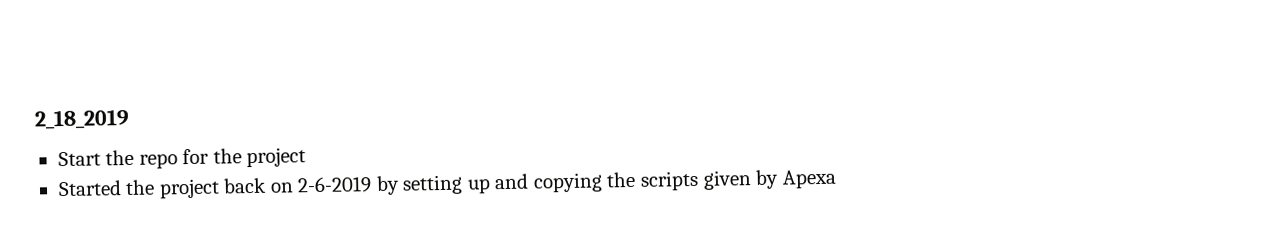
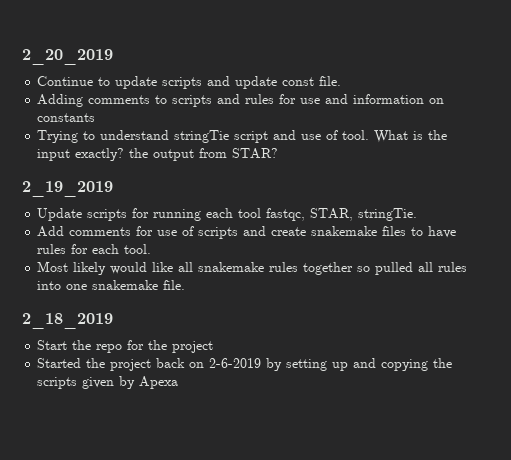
+ 2_20_2019
+ Continue to update scripts and update const file.
+ Adding comments to scripts and rules for use and information on constants
+ Trying to understand stringTie script and use of tool. What is the input exactly? the output from STAR?
+ 2_19_2019
+ Update scripts for running each tool fastqc, STAR, stringTie.
+ Add comments for use of scripts and create snakemake files to have rules for each tool.
+ Most likely would like all snakemake rules together so pulled all rules into one snakemake file.

